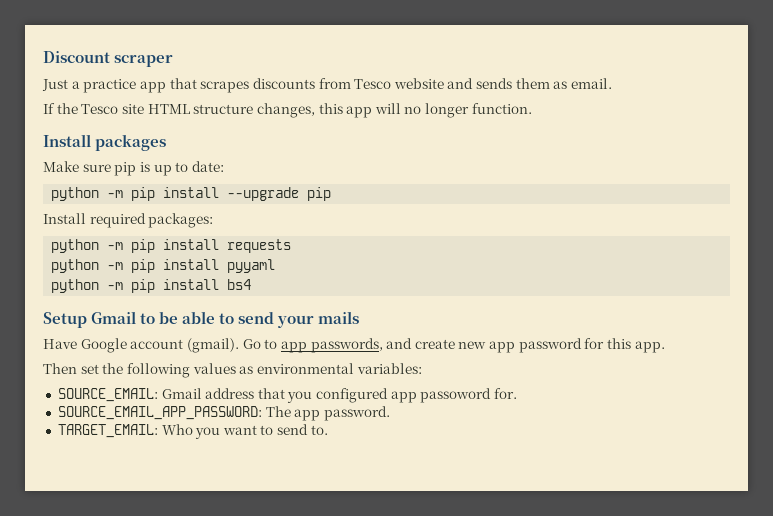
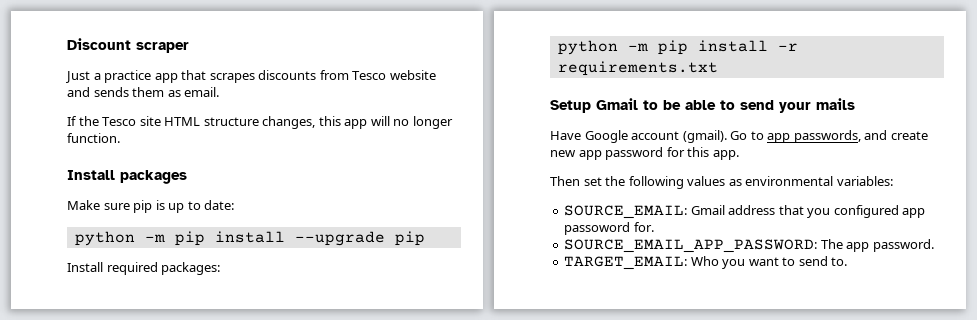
- python -m pip install requests
- python -m pip install pyyaml
- python -m pip install bs4
+ python -m pip install -r requirements.txt

